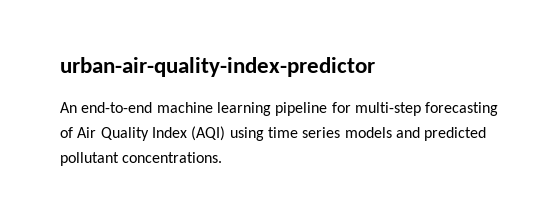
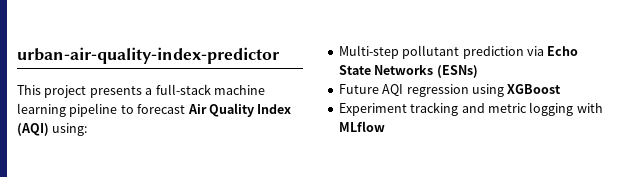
- An end-to-end machine learning pipeline for multi-step forecasting of Air Quality Index (AQI) using time series models and predicted pollutant concentrations.
+ This project presents a full-stack machine learning pipeline to forecast Air Quality Index (AQI) using:
+ Multi-step pollutant prediction via Echo State Networks (ESNs)
+ Future AQI regression using XGBoost
+ Experiment tracking and metric logging with MLflow

